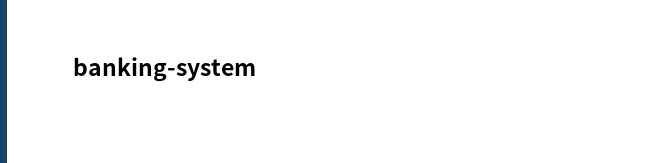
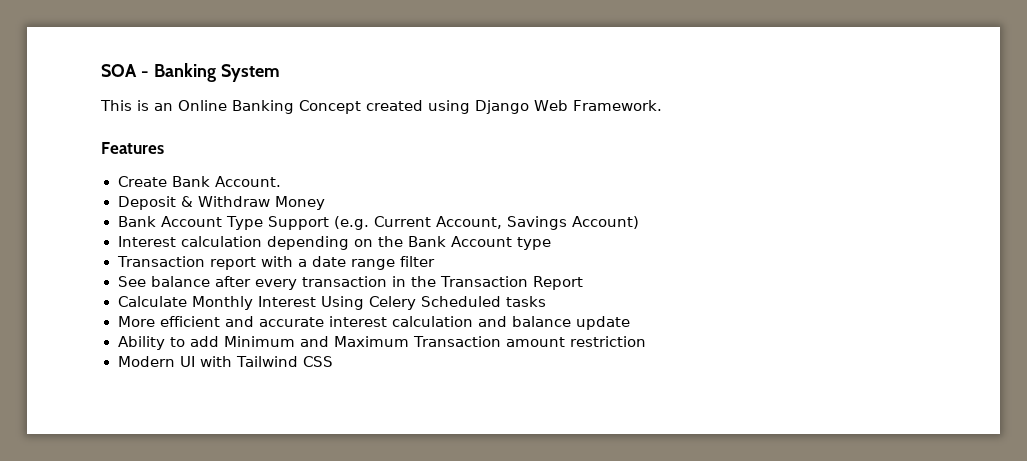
- banking-system
+ SOA - Banking System
+ This is an Online Banking Concept created using Django Web Framework.
+ Features
+ Create Bank Account.
+ Deposit & Withdraw Money
+ Bank Account Type Support (e.g. Current Account, Savings Account)
+ Interest calculation depending on the Bank Account type
+ Transaction report with a date range filter
+ See balance after every transaction in the Transaction Report
+ Calculate Monthly Interest Using Celery Scheduled tasks
+ More efficient and accurate interest calculation and balance update
+ Ability to add Minimum and Maximum Transaction amount restriction
+ Modern UI with Tailwind CSS

